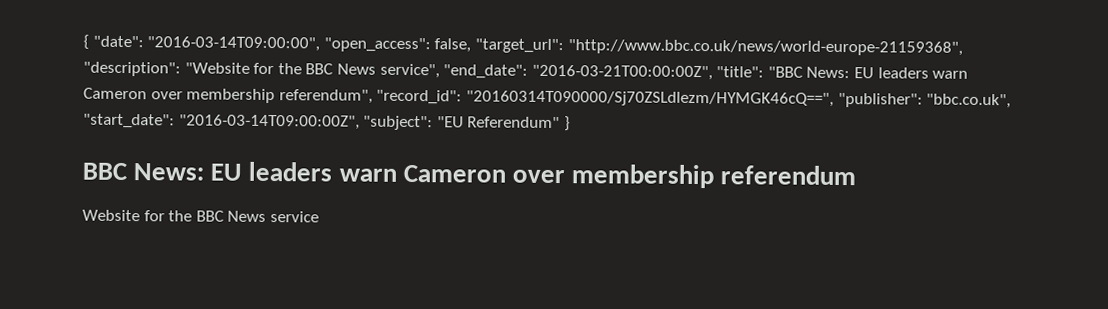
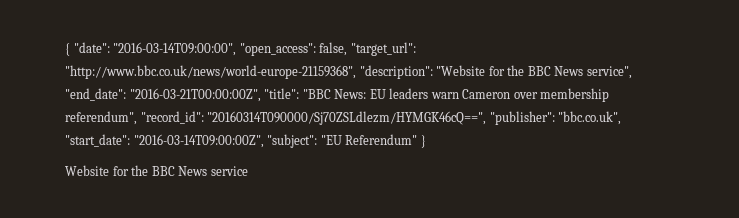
- BBC News: EU leaders warn Cameron over membership referendum

